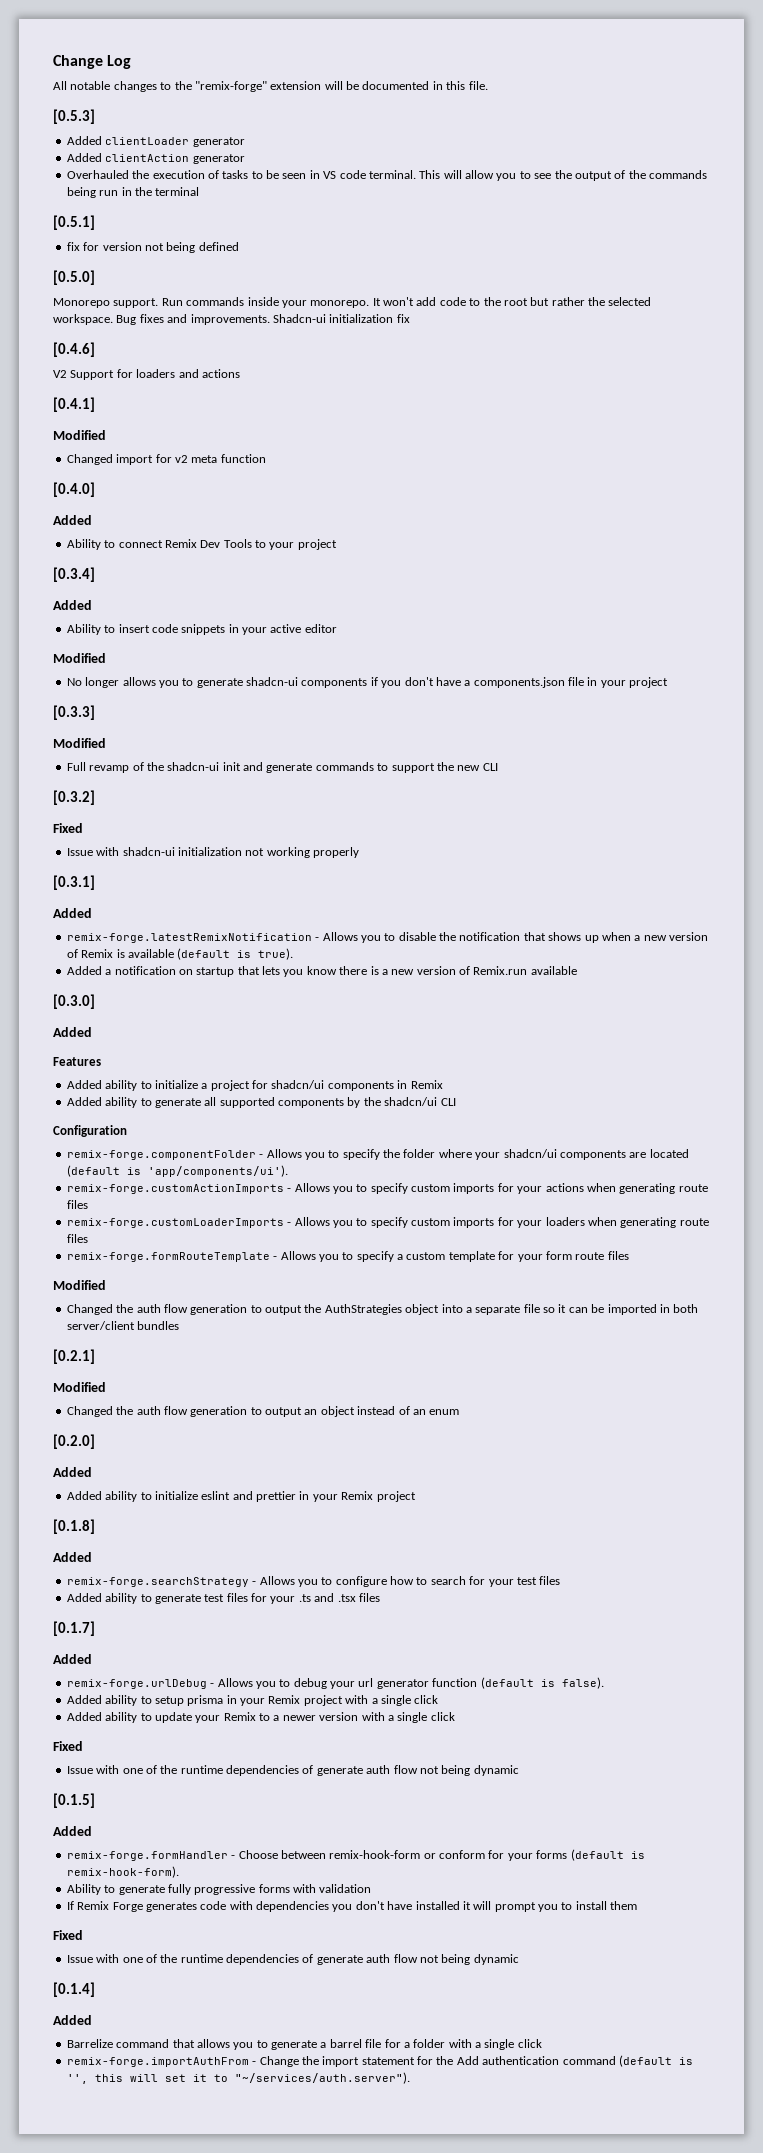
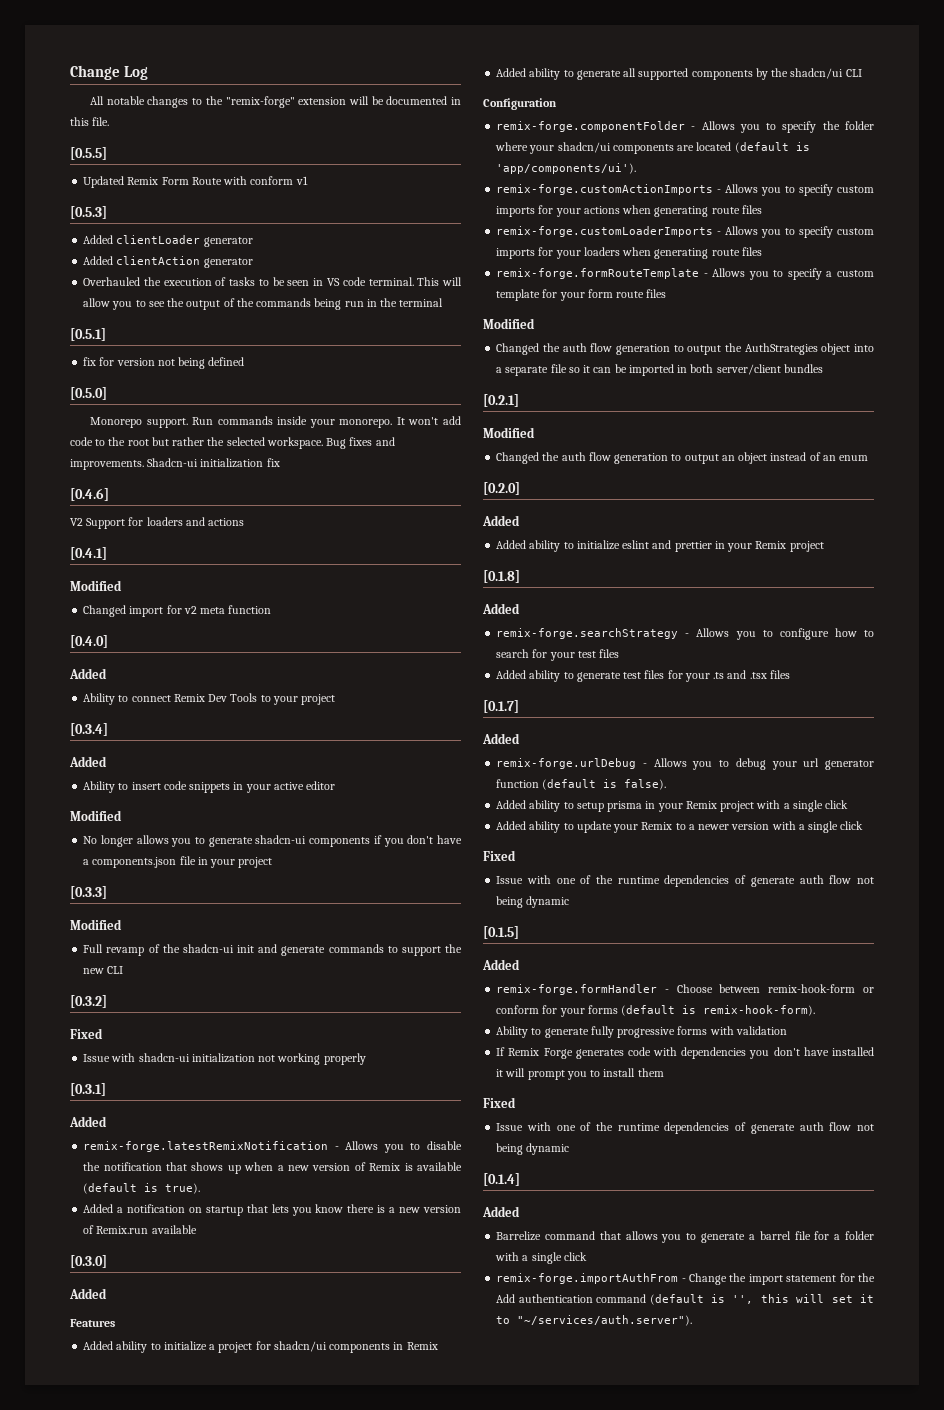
+ [0.5.5]
+ Updated Remix Form Route with conform v1

